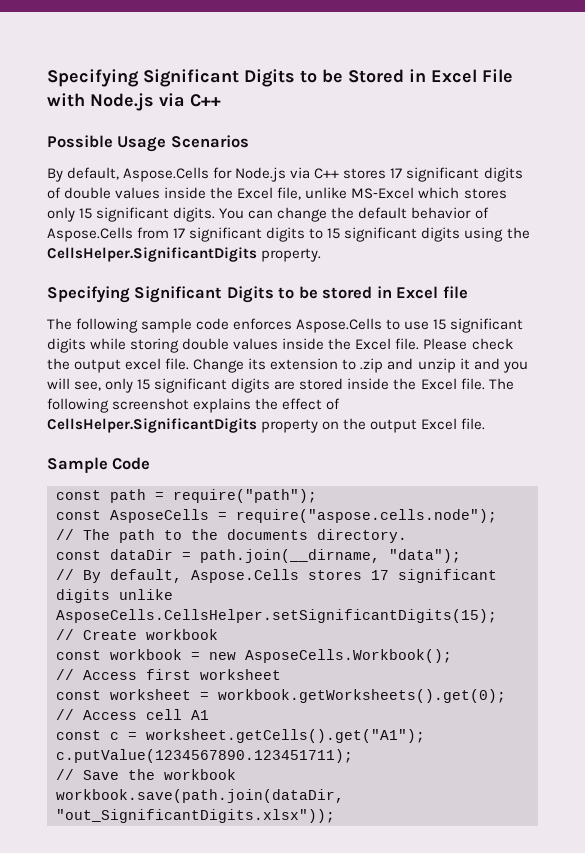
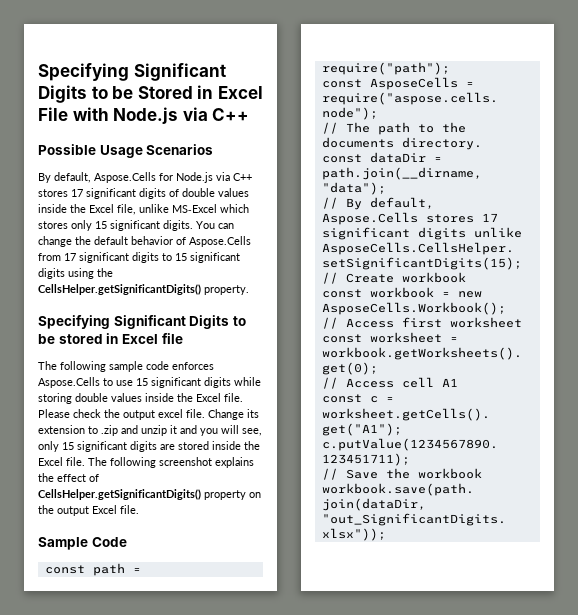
- You can change the default behavior of Aspose.Cells from 17 significant digits to 15 significant digits using the CellsHelper.SignificantDigits property.
+ You can change the default behavior of Aspose.Cells from 17 significant digits to 15 significant digits using the CellsHelper.getSignificantDigits() property.
- The following screenshot explains the effect of CellsHelper.SignificantDigits property on the output Excel file.
+ The following screenshot explains the effect of CellsHelper.getSignificantDigits() property on the output Excel file.

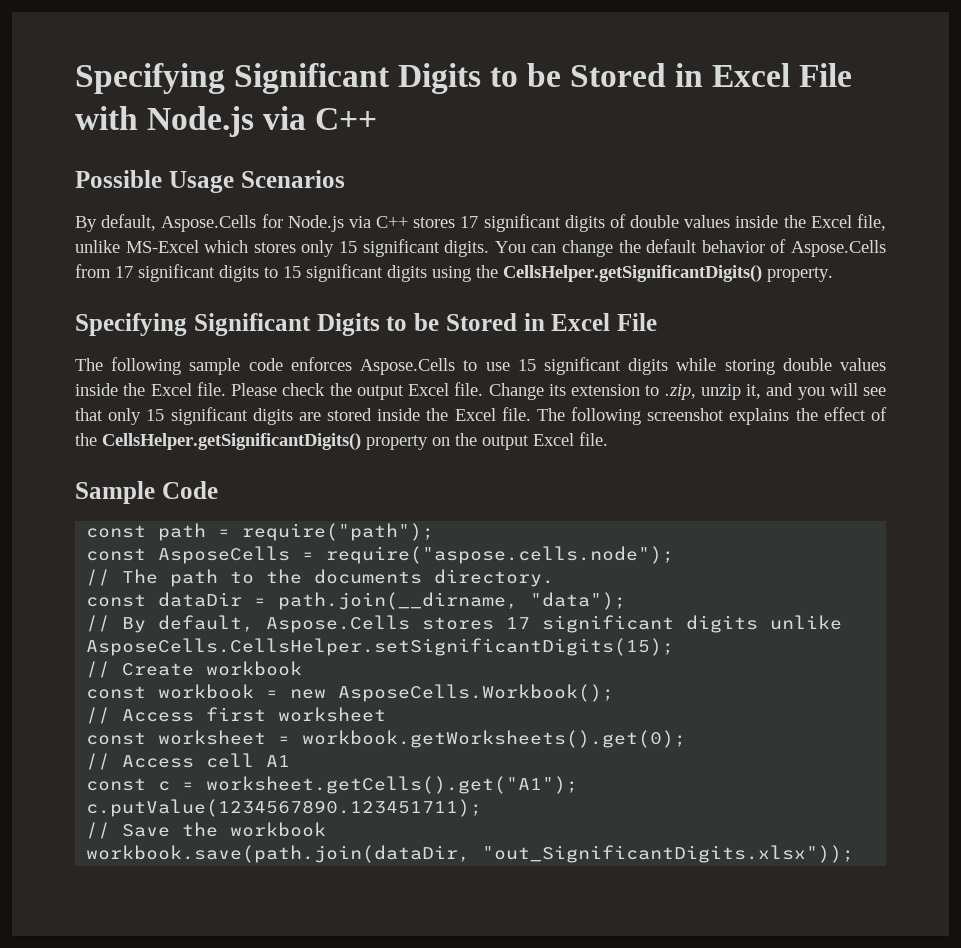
  You can change the default behavior of Aspose.Cells from 17 significant digits to 15 significant digits using the CellsHelper.getSignificantDigits() property.
- Specifying Significant Digits to be stored in Excel file
+ Specifying Significant Digits to be Stored in Excel File
- Please check the output excel file.
+ Please check the output Excel file.
- Change its extension to .zip and unzip it and you will see, only 15 significant digits are stored inside the Excel file.
+ Change its extension to .zip, unzip it, and you will see that only 15 significant digits are stored inside the Excel file.
- The following screenshot explains the effect of CellsHelper.getSignificantDigits() property on the output Excel file.
+ The following screenshot explains the effect of the CellsHelper.getSignificantDigits() property on the output Excel file.

